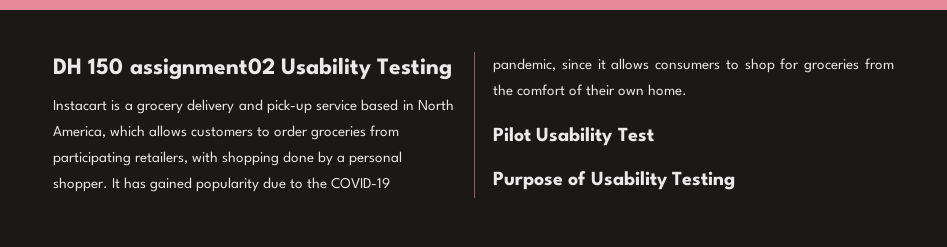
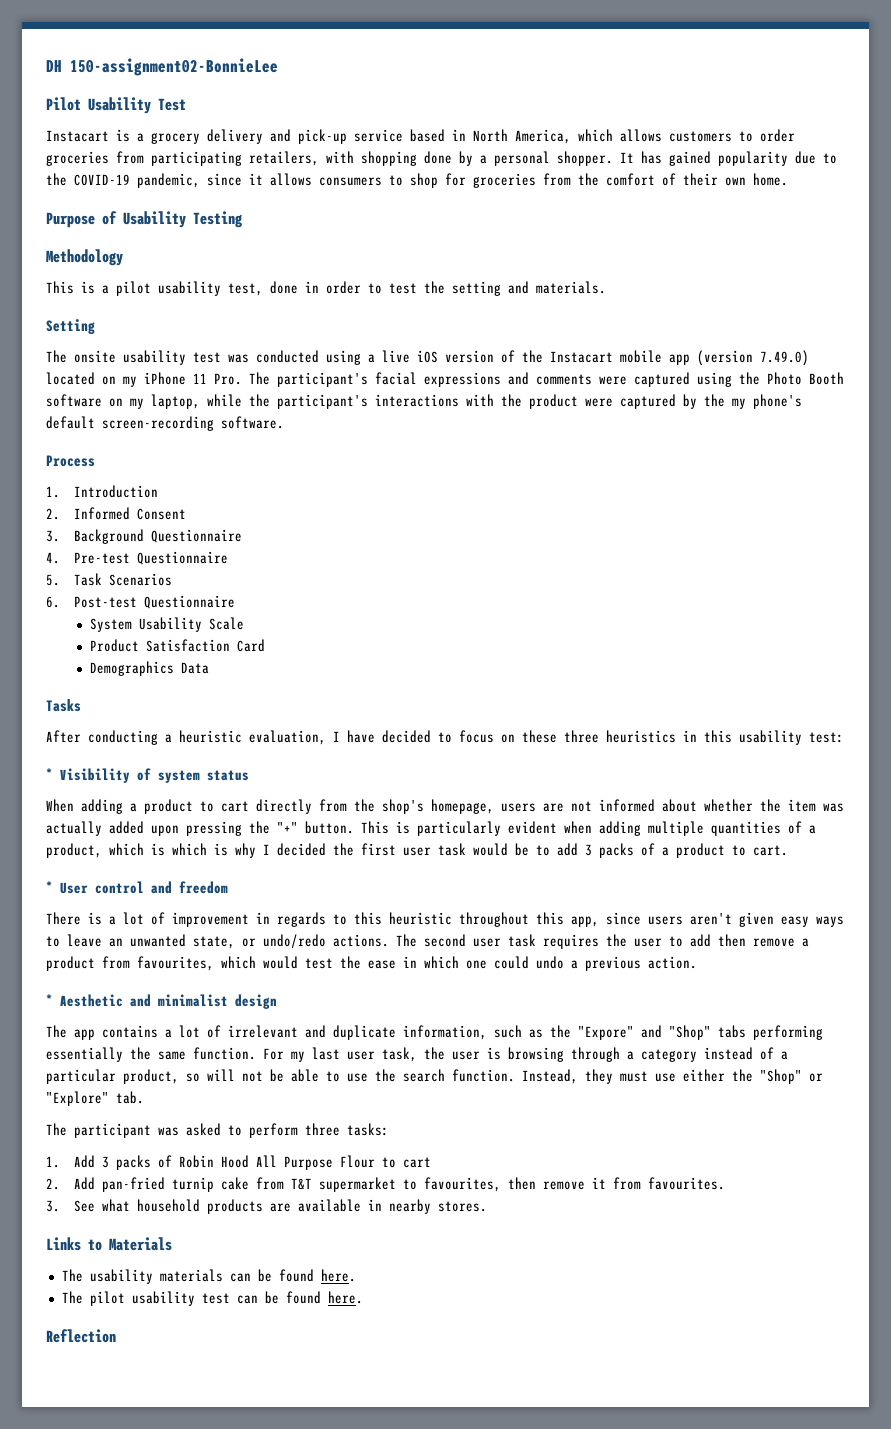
- DH 150 assignment02 Usability Testing
+ DH 150-assignment02-BonnieLee
+ Pilot Usability Test
- Pilot Usability Test
+ Methodology
+ This is a pilot usability test, done in order to test the setting and materials.
+ Setting
+ The onsite usability test was conducted using a live iOS version of the Instacart mobile app (version 7.49.0) located on my iPhone 11 Pro. The participant's facial expressions and comments were captured using the Photo Booth software on my laptop, while the participant's interactions with the product were captured by the my phone's default screen-recording software.
+ Process
+ 1. Introduction
+ 2. Informed Consent
+ 3. Background Questionnaire
+ 4. Pre-test Questionnaire
+ 5. Task Scenarios
+ 6. Post-test Questionnaire
+ System Usability Scale
+ Product Satisfaction Card
+ Demographics Data
+ Tasks
+ After conducting a heuristic evaluation, I have decided to focus on these three heuristics in this usability test:
+ * Visibility of system status
+ When adding a product to cart directly from the shop's homepage, users are not informed about whether the item was actually added upon pressing the "+" button. This is particularly evident when adding multiple quantities of a product, which is which is why I decided the first user task would be to add 3 packs of a product to cart.
+ * User control and freedom
+ There is a lot of improvement in regards to this heuristic throughout this app, since users aren't given easy ways to leave an unwanted state, or undo/redo actions. The second user task requires the user to add then remove a product from favourites, which would test the ease in which one could undo a previous action.
+ * Aesthetic and minimalist design
+ The app contains a lot of irrelevant and duplicate information, such as the "Expore" and "Shop" tabs performing essentially the same function. For my last user task, the user is browsing through a category instead of a particular product, so will not be able to use the search function. Instead, they must use either the "Shop" or "Explore" tab.
+ The participant was asked to perform three tasks:
+ 1. Add 3 packs of Robin Hood All Purpose Flour to cart
+ 2. Add pan-fried turnip cake from T&T supermarket to favourites, then remove it from favourites.
+ 3. See what household products are available in nearby stores.
+ Links to Materials
+ The usability materials can be found here.
+ The pilot usability test can be found here.
+ Reflection

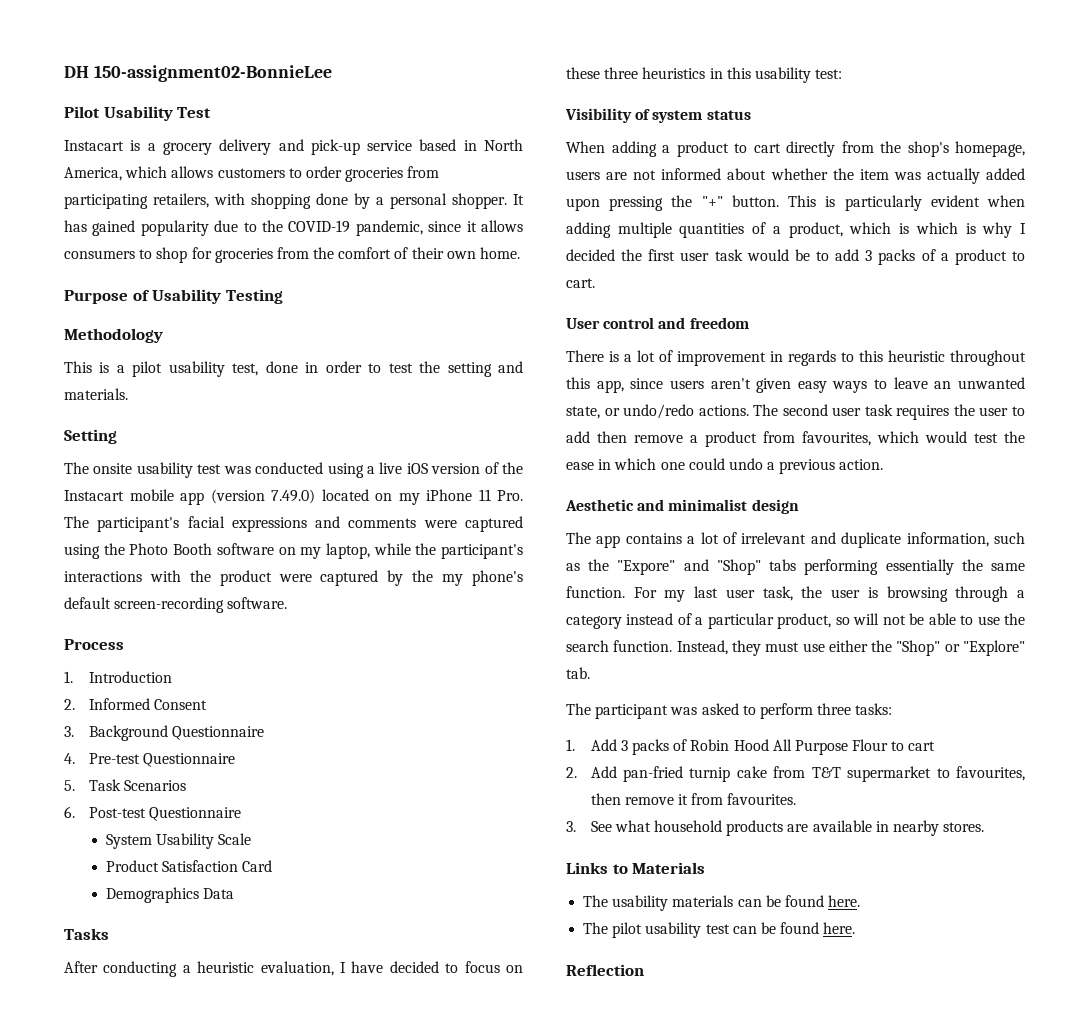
- * Visibility of system status
+ Visibility of system status
- * User control and freedom
+ User control and freedom
- * Aesthetic and minimalist design
+ Aesthetic and minimalist design

